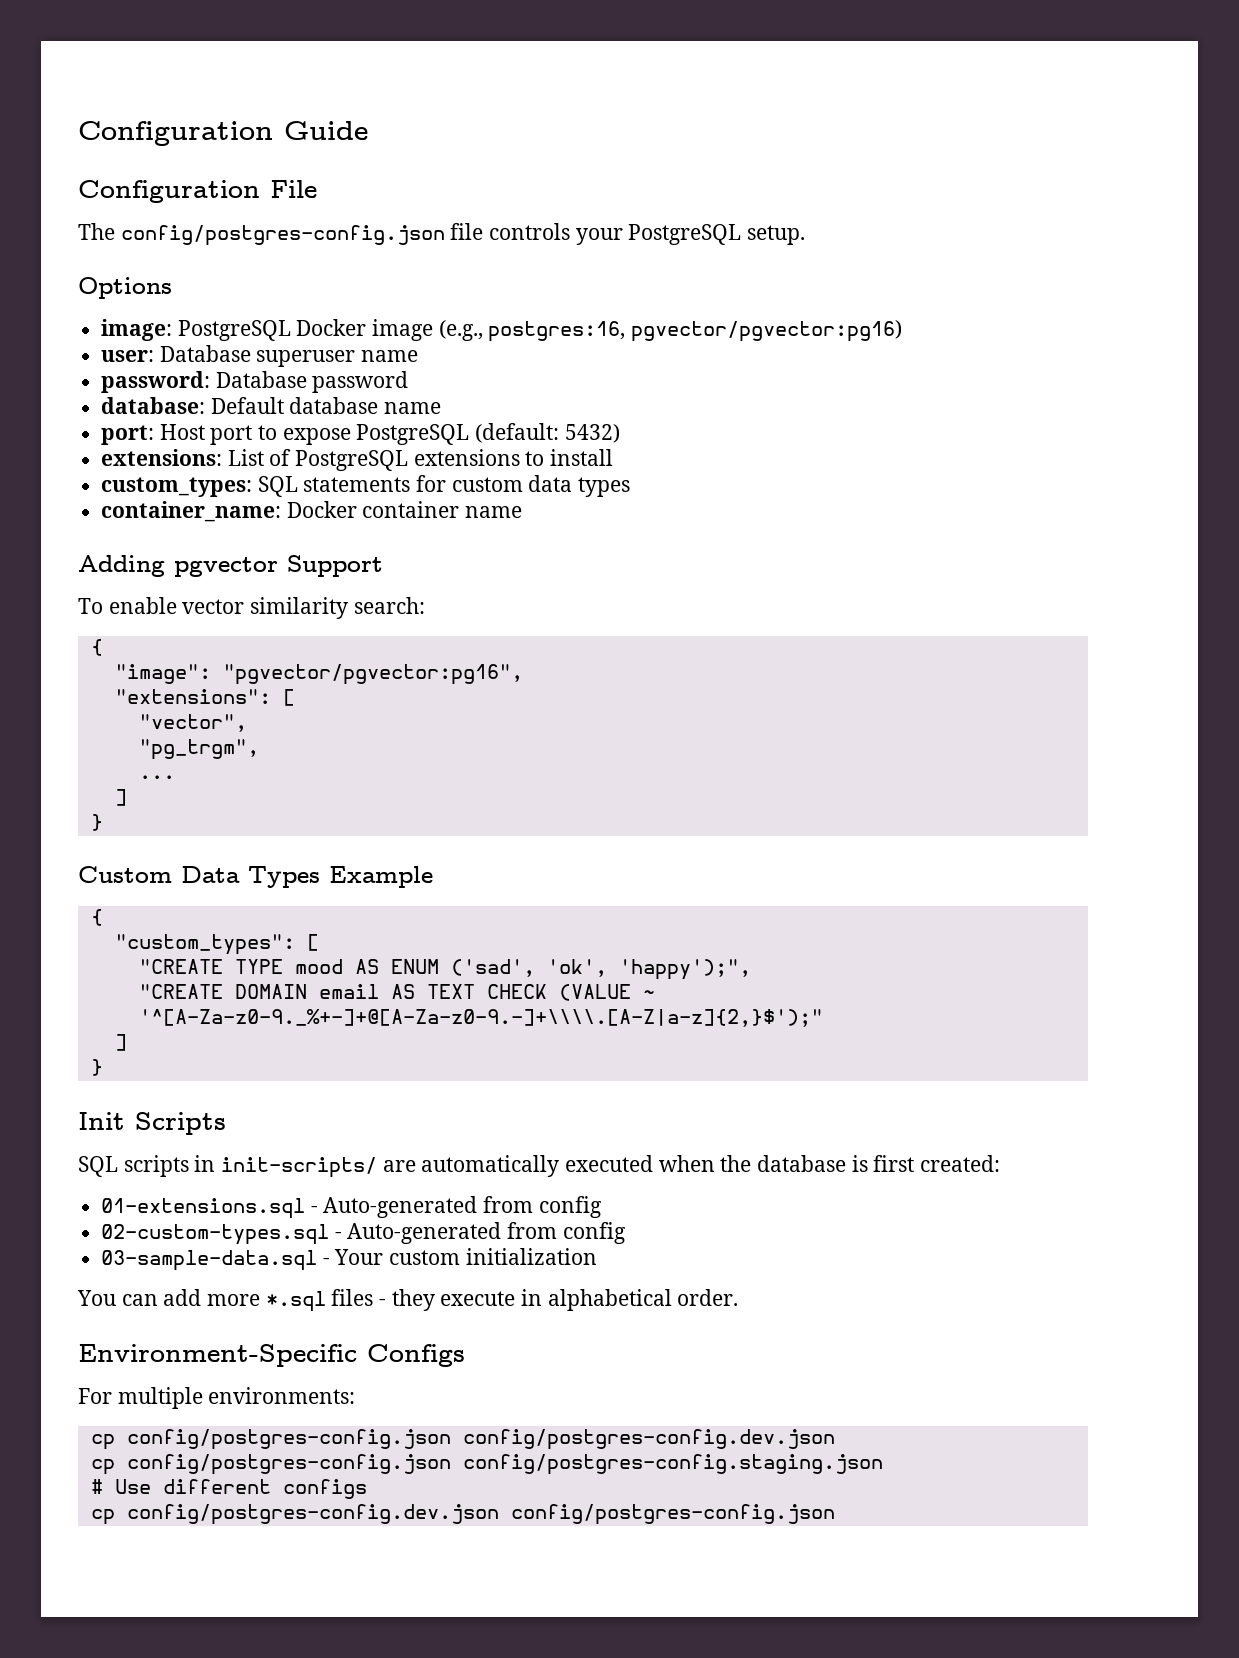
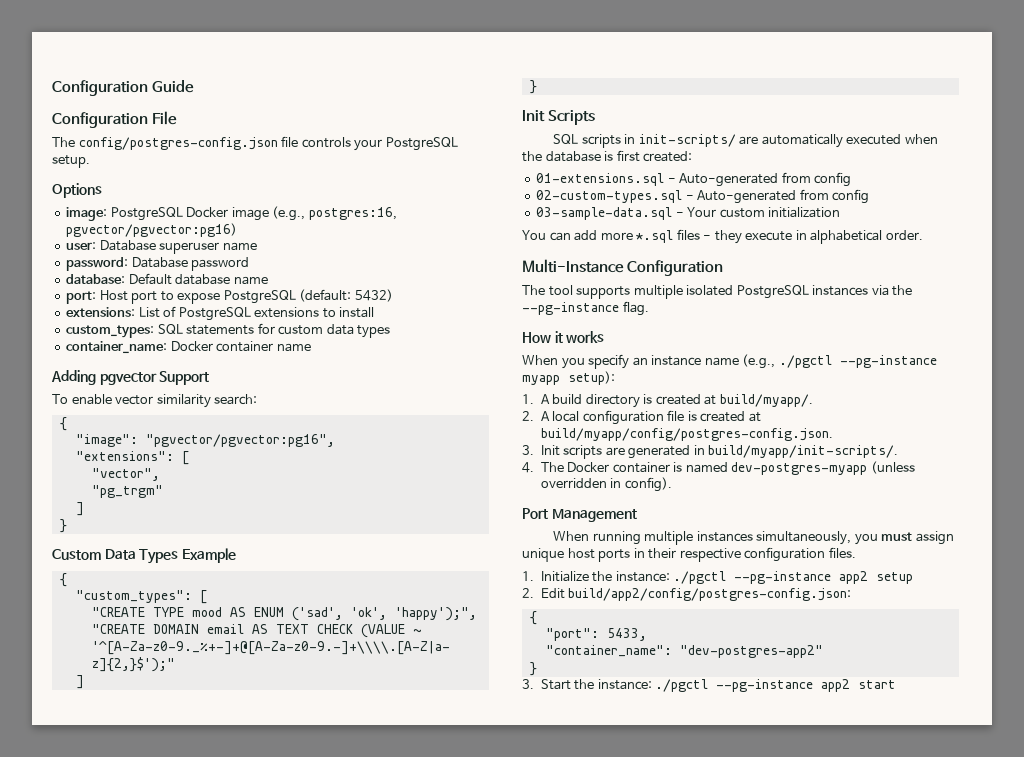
- "pg_trgm",
- ...
+ "pg_trgm"
- Environment-Specific Configs
- For multiple environments:
- cp config/postgres-config.json config/postgres-config.dev.json
- cp config/postgres-config.json config/postgres-config.staging.json
- # Use different configs
- cp config/postgres-config.dev.json config/postgres-config.json
+ Multi-Instance Configuration
+ The tool supports multiple isolated PostgreSQL instances via the --pg-instance flag.
+ How it works
+ When you specify an instance name (e.g., ./pgctl --pg-instance myapp setup):
+ 1. A build directory is created at build/myapp/.
+ 2. A local configuration file is created at build/myapp/config/postgres-config.json.
+ 3. Init scripts are generated in build/myapp/init-scripts/.
+ 4. The Docker container is named dev-postgres-myapp (unless overridden in config).
+ Port Management
+ When running multiple instances simultaneously, you must assign unique host ports in their respective configuration files.
+ 1. Initialize the instance: ./pgctl --pg-instance app2 setup
+ 2. Edit build/app2/config/postgres-config.json:
+ {
+ "port": 5433,
+ "container_name": "dev-postgres-app2"
+ }
+ 3. Start the instance: ./pgctl --pg-instance app2 start

